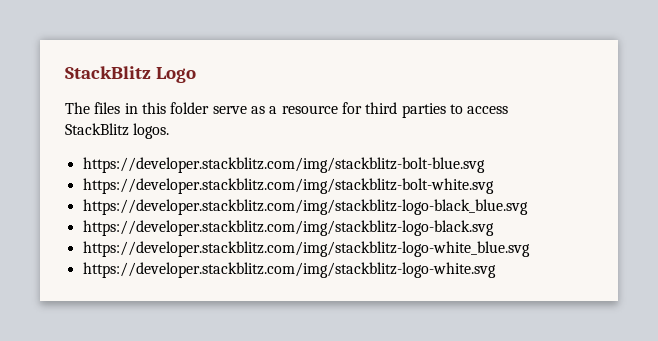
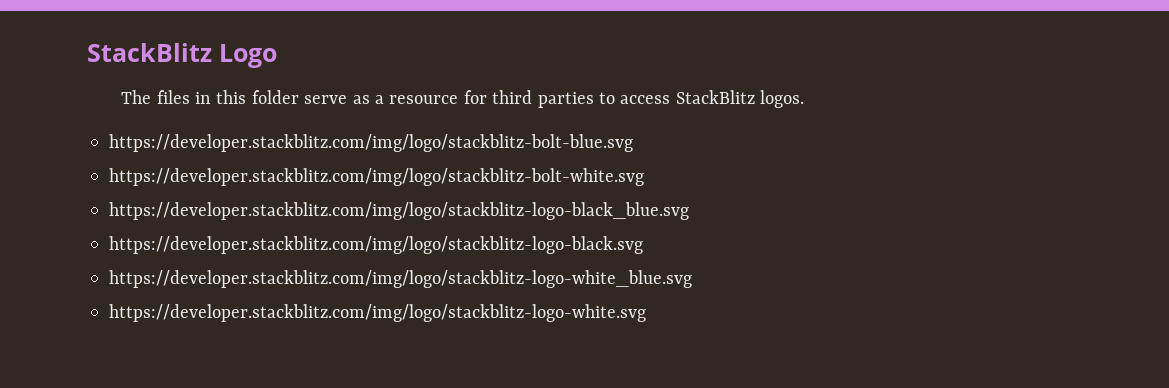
- https://developer.stackblitz.com/img/stackblitz-bolt-blue.svg
- https://developer.stackblitz.com/img/stackblitz-bolt-white.svg
- https://developer.stackblitz.com/img/stackblitz-logo-black_blue.svg
- https://developer.stackblitz.com/img/stackblitz-logo-black.svg
- https://developer.stackblitz.com/img/stackblitz-logo-white_blue.svg
- https://developer.stackblitz.com/img/stackblitz-logo-white.svg
+ https://developer.stackblitz.com/img/logo/stackblitz-bolt-blue.svg
+ https://developer.stackblitz.com/img/logo/stackblitz-bolt-white.svg
+ https://developer.stackblitz.com/img/logo/stackblitz-logo-black_blue.svg
+ https://developer.stackblitz.com/img/logo/stackblitz-logo-black.svg
+ https://developer.stackblitz.com/img/logo/stackblitz-logo-white_blue.svg
+ https://developer.stackblitz.com/img/logo/stackblitz-logo-white.svg

